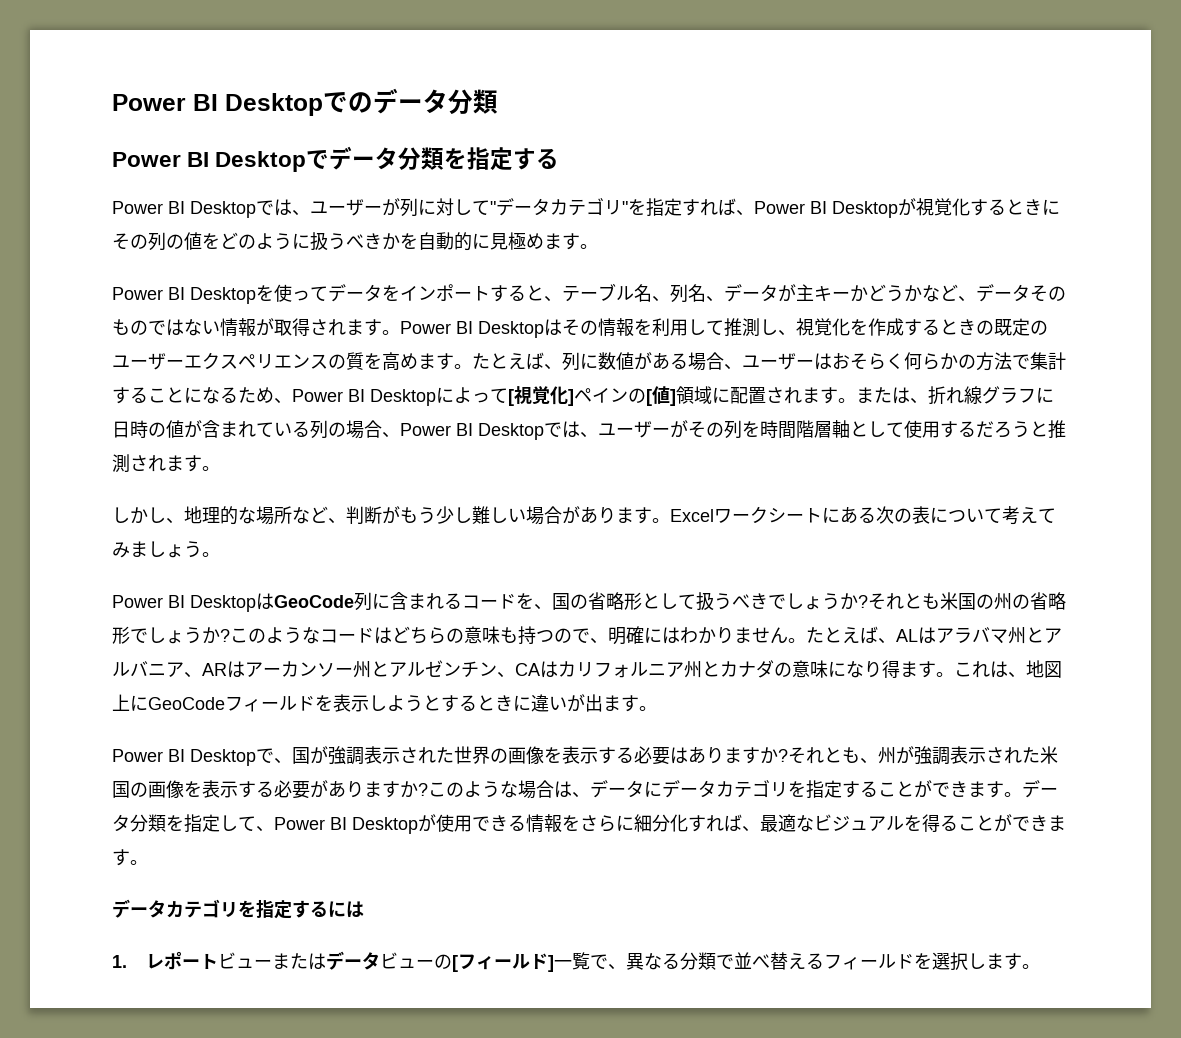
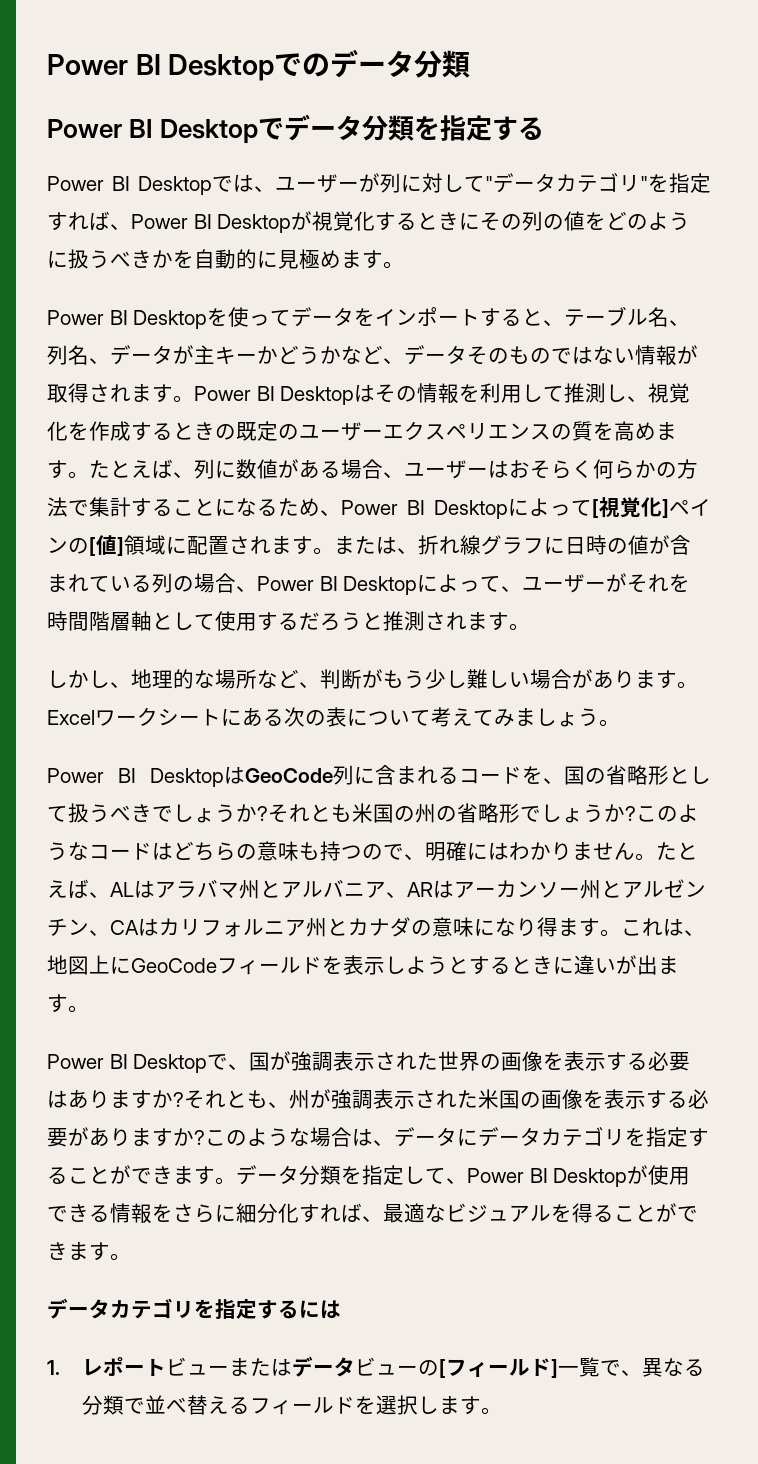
- または、折れ線グラフに日時の値が含まれている列の場合、Power BI Desktopでは、ユーザーがその列を時間階層軸として使用するだろうと推測されます。
+ または、折れ線グラフに日時の値が含まれている列の場合、Power BI Desktopによって、ユーザーがそれを時間階層軸として使用するだろうと推測されます。

